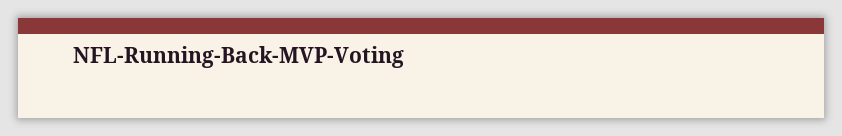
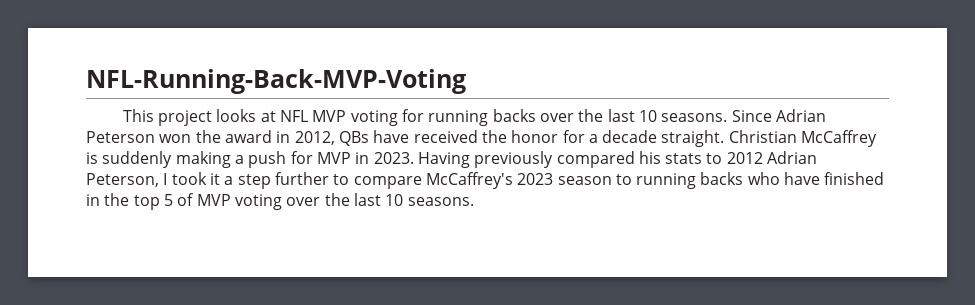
+ This project looks at NFL MVP voting for running backs over the last 10 seasons. Since Adrian Peterson won the award in 2012, QBs have received the honor for a decade straight. Christian McCaffrey is suddenly making a push for MVP in 2023. Having previously compared his stats to 2012 Adrian Peterson, I took it a step further to compare McCaffrey's 2023 season to running backs who have finished in the top 5 of MVP voting over the last 10 seasons.

